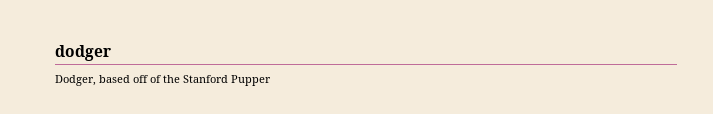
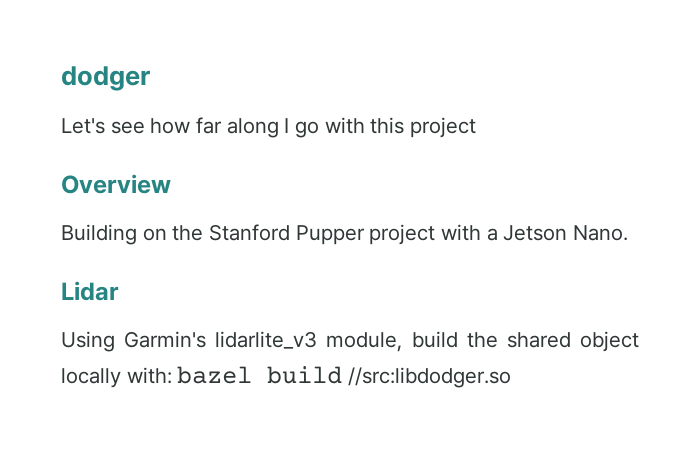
- Dodger, based off of the Stanford Pupper
+ Let's see how far along I go with this project
+ Overview
+ Building on the Stanford Pupper project with a Jetson Nano.
+ Lidar
+ Using Garmin's lidarlite_v3 module, build the shared object locally with: bazel build //src:libdodger.so

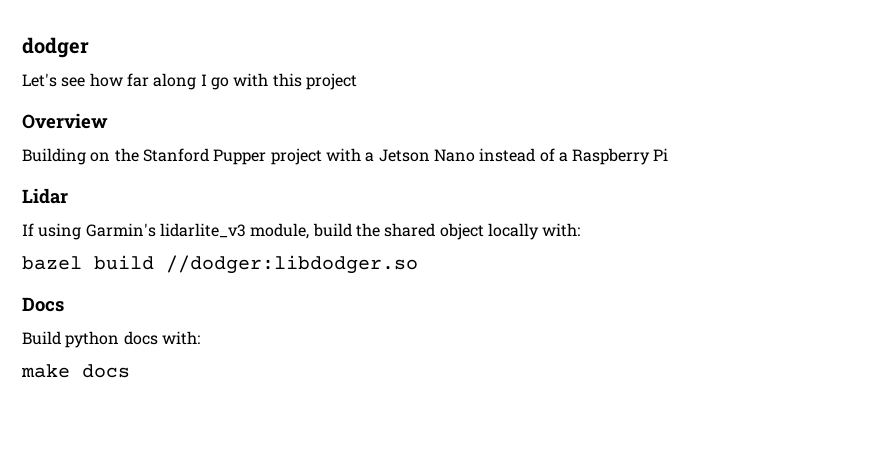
- Building on the Stanford Pupper project with a Jetson Nano.
+ Building on the Stanford Pupper project with a Jetson Nano instead of a Raspberry Pi
- Using Garmin's lidarlite_v3 module, build the shared object locally with: bazel build //src:libdodger.so
+ If using Garmin's lidarlite_v3 module, build the shared object locally with:
+ bazel build //dodger:libdodger.so
+ Docs
+ Build python docs with:
+ make docs

